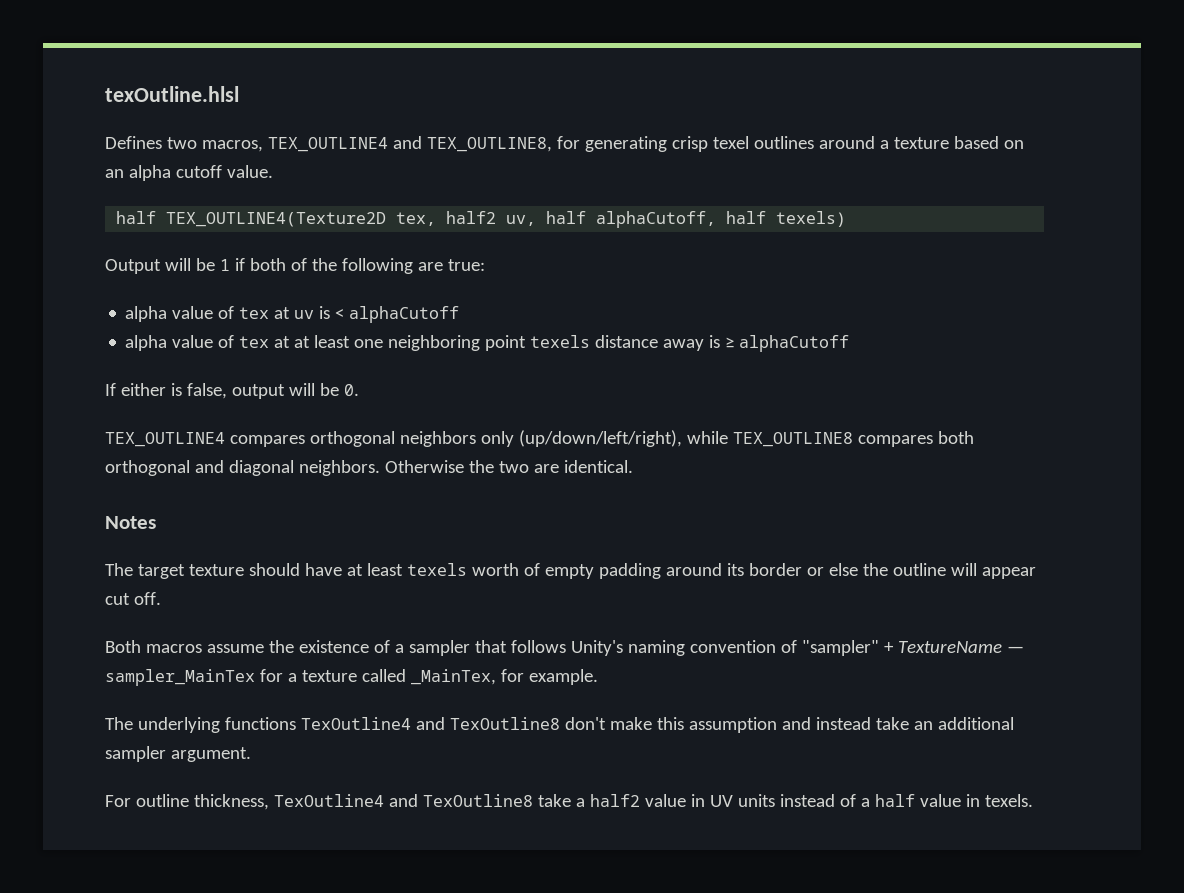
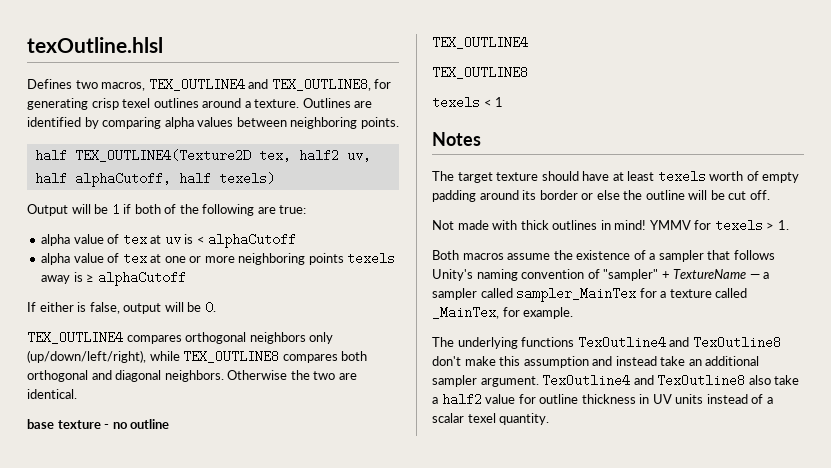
- Defines two macros, TEX_OUTLINE4 and TEX_OUTLINE8, for generating crisp texel outlines around a texture based on an alpha cutoff value.
+ Defines two macros, TEX_OUTLINE4 and TEX_OUTLINE8, for generating crisp texel outlines around a texture. Outlines are identified by comparing alpha values between neighboring points.
- alpha value of tex at at least one neighboring point texels distance away is ≥ alphaCutoff
+ alpha value of tex at one or more neighboring points texels away is ≥ alphaCutoff
+ base texture - no outline
+ TEX_OUTLINE4
+ TEX_OUTLINE8
+ texels < 1
- The target texture should have at least texels worth of empty padding around its border or else the outline will appear cut off.
+ The target texture should have at least texels worth of empty padding around its border or else the outline will be cut off.
+ Not made with thick outlines in mind! YMMV for texels > 1.
- Both macros assume the existence of a sampler that follows Unity's naming convention of "sampler" + TextureName — sampler_MainTex for a texture called _MainTex, for example.
+ Both macros assume the existence of a sampler that follows Unity's naming convention of "sampler" + TextureName — a sampler called sampler_MainTex for a texture called _MainTex, for example.
- The underlying functions TexOutline4 and TexOutline8 don't make this assumption and instead take an additional sampler argument.
- For outline thickness, TexOutline4 and TexOutline8 take a half2 value in UV units instead of a half value in texels.
+ The underlying functions TexOutline4 and TexOutline8 don't make this assumption and instead take an additional sampler argument. TexOutline4 and TexOutline8 also take a half2 value for outline thickness in UV units instead of a scalar texel quantity.

